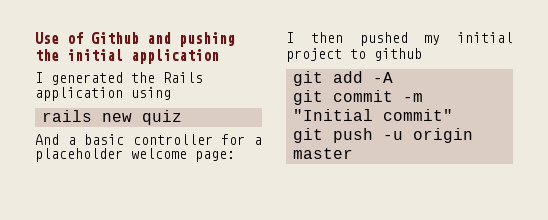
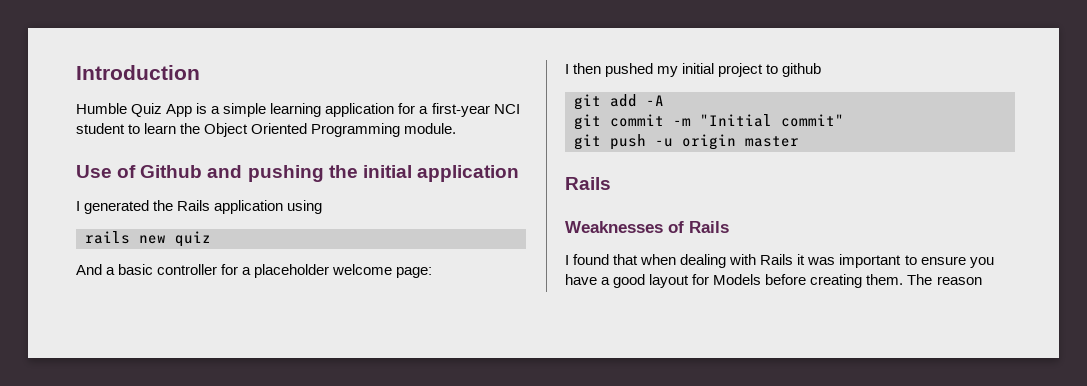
+ Introduction
+ Humble Quiz App is a simple learning application for a first-year NCI student to learn the Object Oriented Programming module.
  git push -u origin master
+ Rails
+ Weaknesses of Rails
+ I found that when dealing with Rails it was important to ensure you have a good layout for Models before creating them. The reason

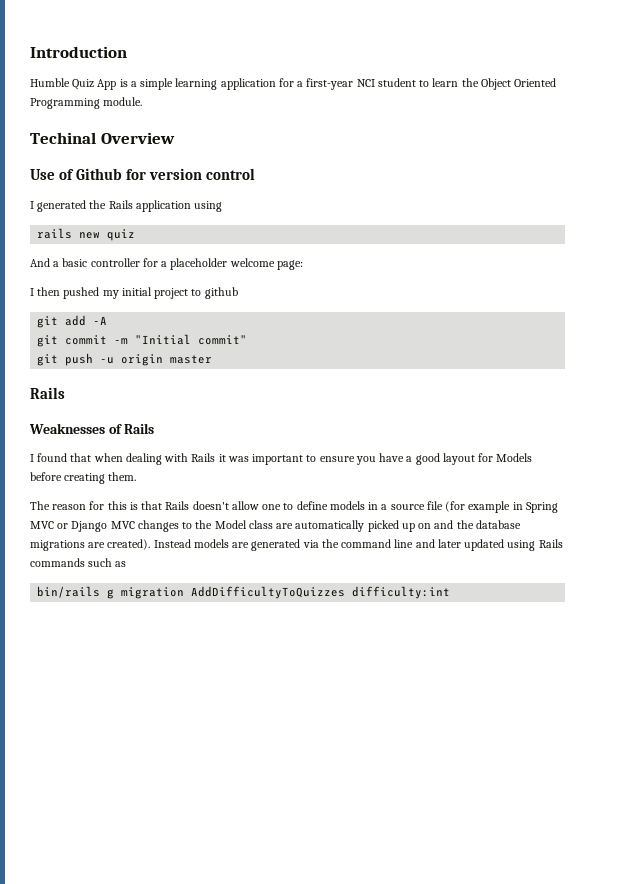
+ Techinal Overview
- Use of Github and pushing the initial application
+ Use of Github for version control
- I found that when dealing with Rails it was important to ensure you have a good layout for Models before creating them. The reason
+ I found that when dealing with Rails it was important to ensure you have a good layout for Models before creating them.
+ The reason for this is that Rails doesn't allow one to define models in a source file (for example in Spring MVC or Django MVC changes to the Model class are automatically picked up on and the database migrations are created). Instead models are generated via the command line and later updated using Rails commands such as
+ bin/rails g migration AddDifficultyToQuizzes difficulty:int

